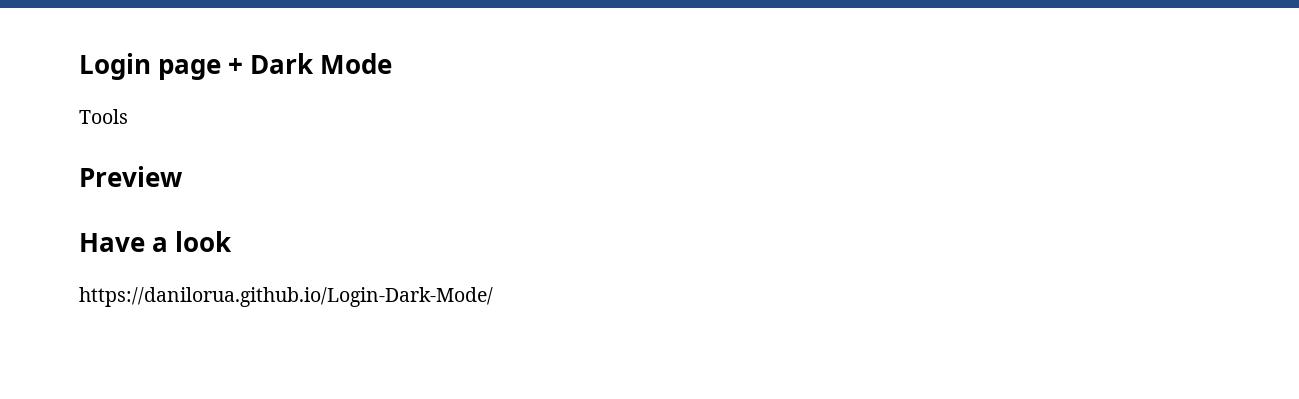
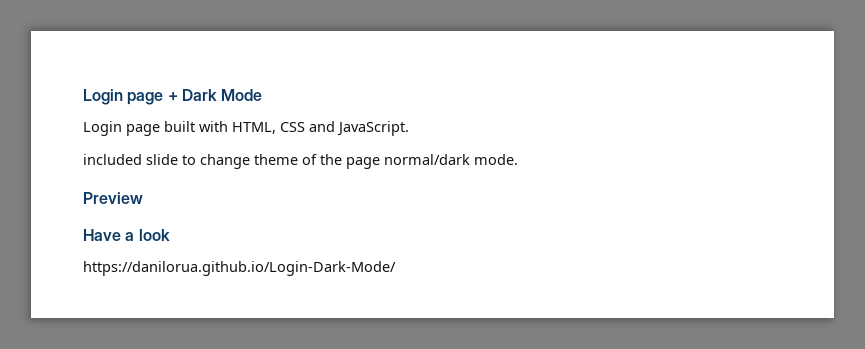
- Tools
+ Login page built with HTML, CSS and JavaScript.
+ included slide to change theme of the page normal/dark mode.

